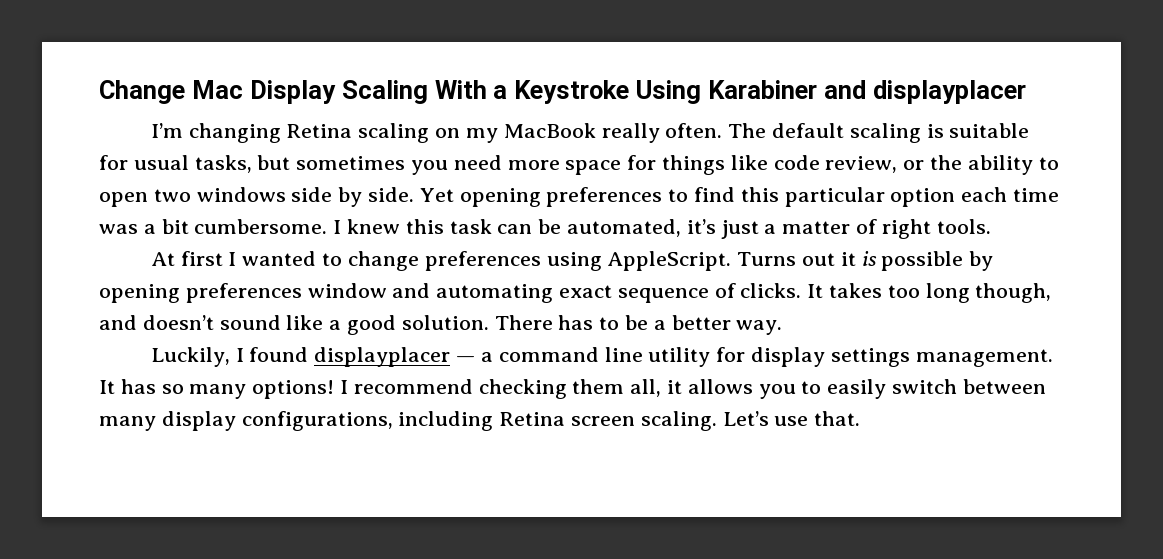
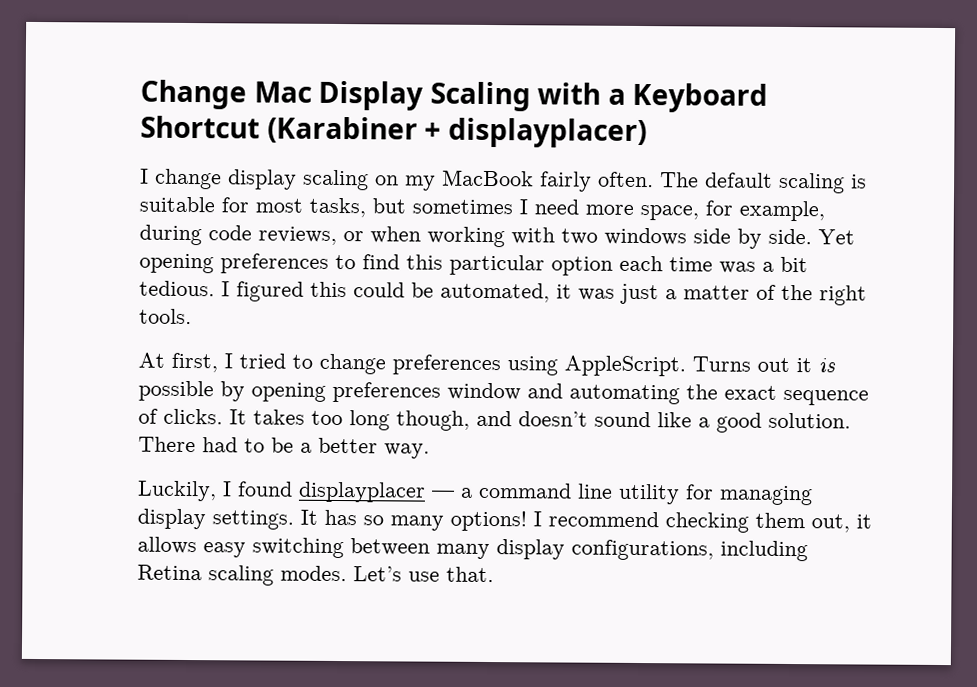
- Change Mac Display Scaling With a Keystroke Using Karabiner and displayplacer
- I’m changing Retina scaling on my MacBook really often.
+ Change Mac Display Scaling with a Keyboard Shortcut (Karabiner + displayplacer)
+ I change display scaling on my MacBook fairly often.
- The default scaling is suitable for usual tasks, but sometimes you need more space for things like code review, or the ability to open two windows side by side.
+ The default scaling is suitable for most tasks, but sometimes I need more space, for example, during code reviews, or when working with two windows side by side.
- Yet opening preferences to find this particular option each time was a bit cumbersome. I knew this task can be automated, it’s just a matter of right tools.
+ Yet opening preferences to find this particular option each time was a bit tedious. I figured this could be automated, it was just a matter of the right tools.
- At first I wanted to change preferences using AppleScript.
+ At first, I tried to change preferences using AppleScript.
- Turns out it is possible by opening preferences window and automating exact sequence of clicks.
+ Turns out it is possible by opening preferences window and automating the exact sequence of clicks.
- There has to be a better way.
+ There had to be a better way.
- Luckily, I found displayplacer — a command line utility for display settings management.
+ Luckily, I found displayplacer — a command line utility for managing display settings.
- I recommend checking them all, it allows you to easily switch between many display configurations, including Retina screen scaling.
+ I recommend checking them out, it allows easy switching between many display configurations, including Retina scaling modes.

